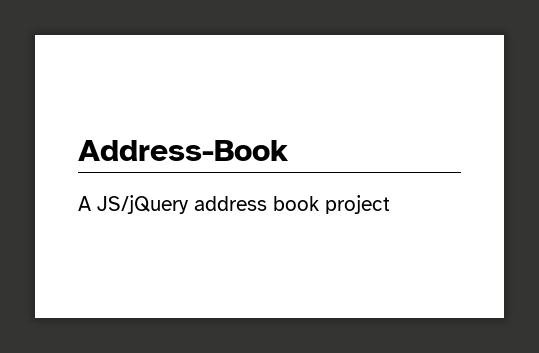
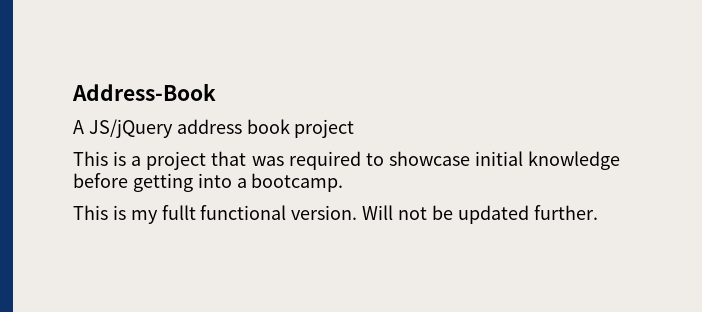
+ This is a project that was required to showcase initial knowledge before getting into a bootcamp.
+ This is my fullt functional version. Will not be updated further.

